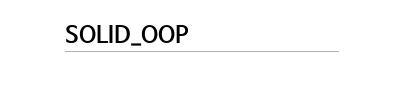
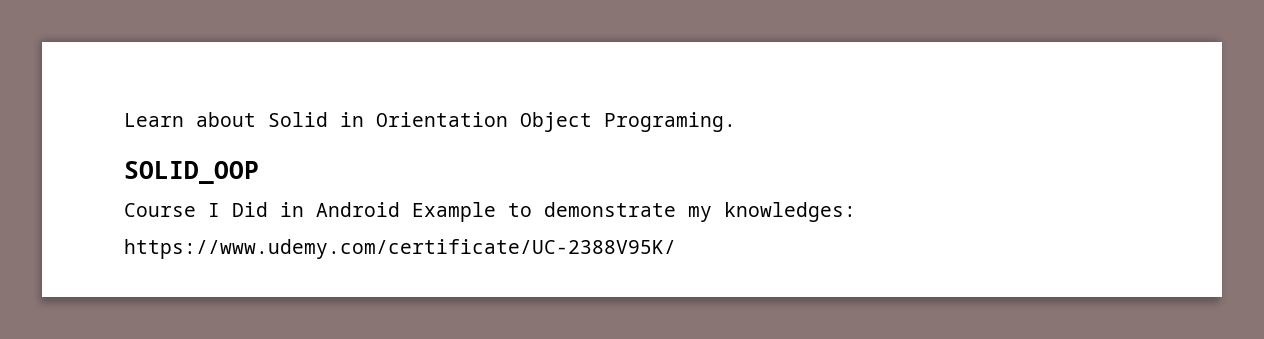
+ Learn about Solid in Orientation Object Programing.
  SOLID_OOP
+ Course I Did in Android Example to demonstrate my knowledges:
+ https://www.udemy.com/certificate/UC-2388V95K/

